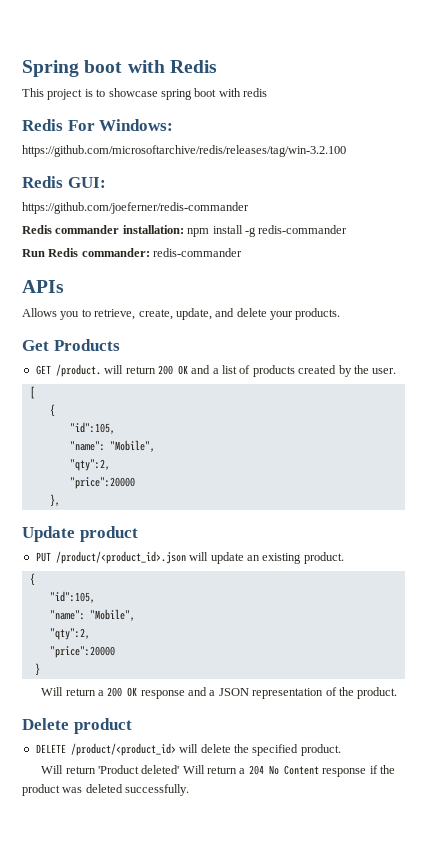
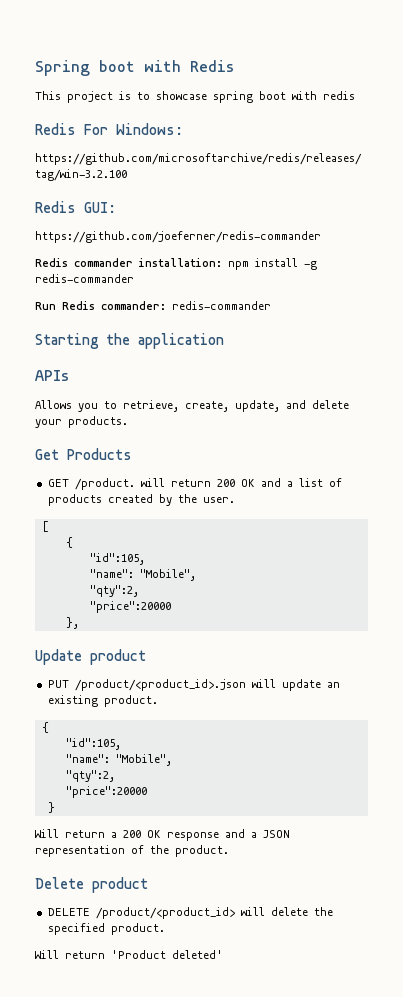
+ Starting the application
- Will return 'Product deleted' Will return a 204 No Content response if the product was deleted successfully.
+ Will return 'Product deleted'

